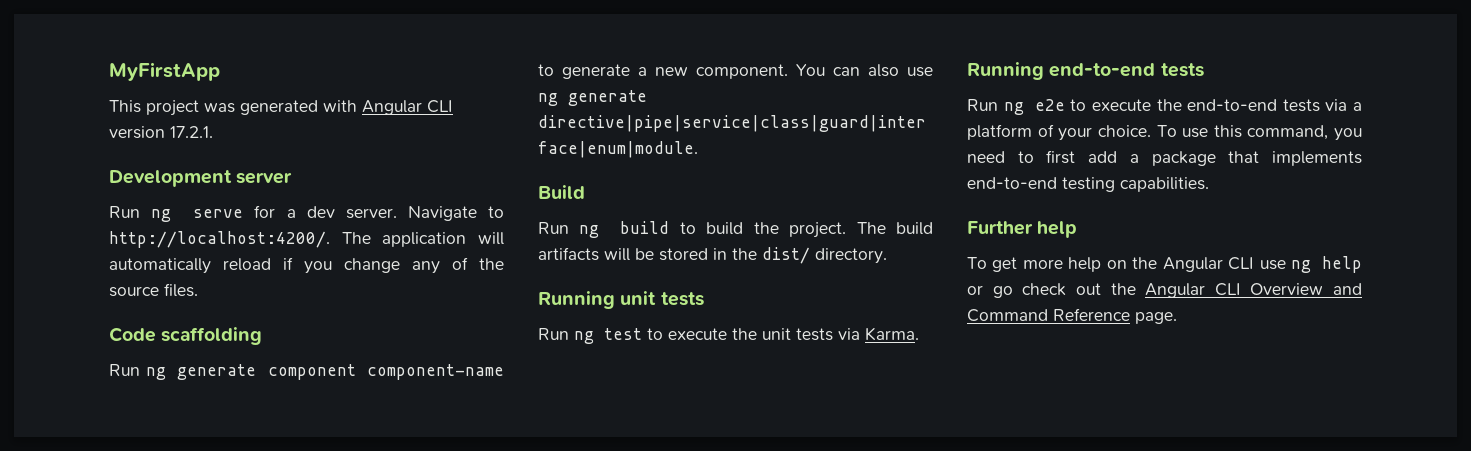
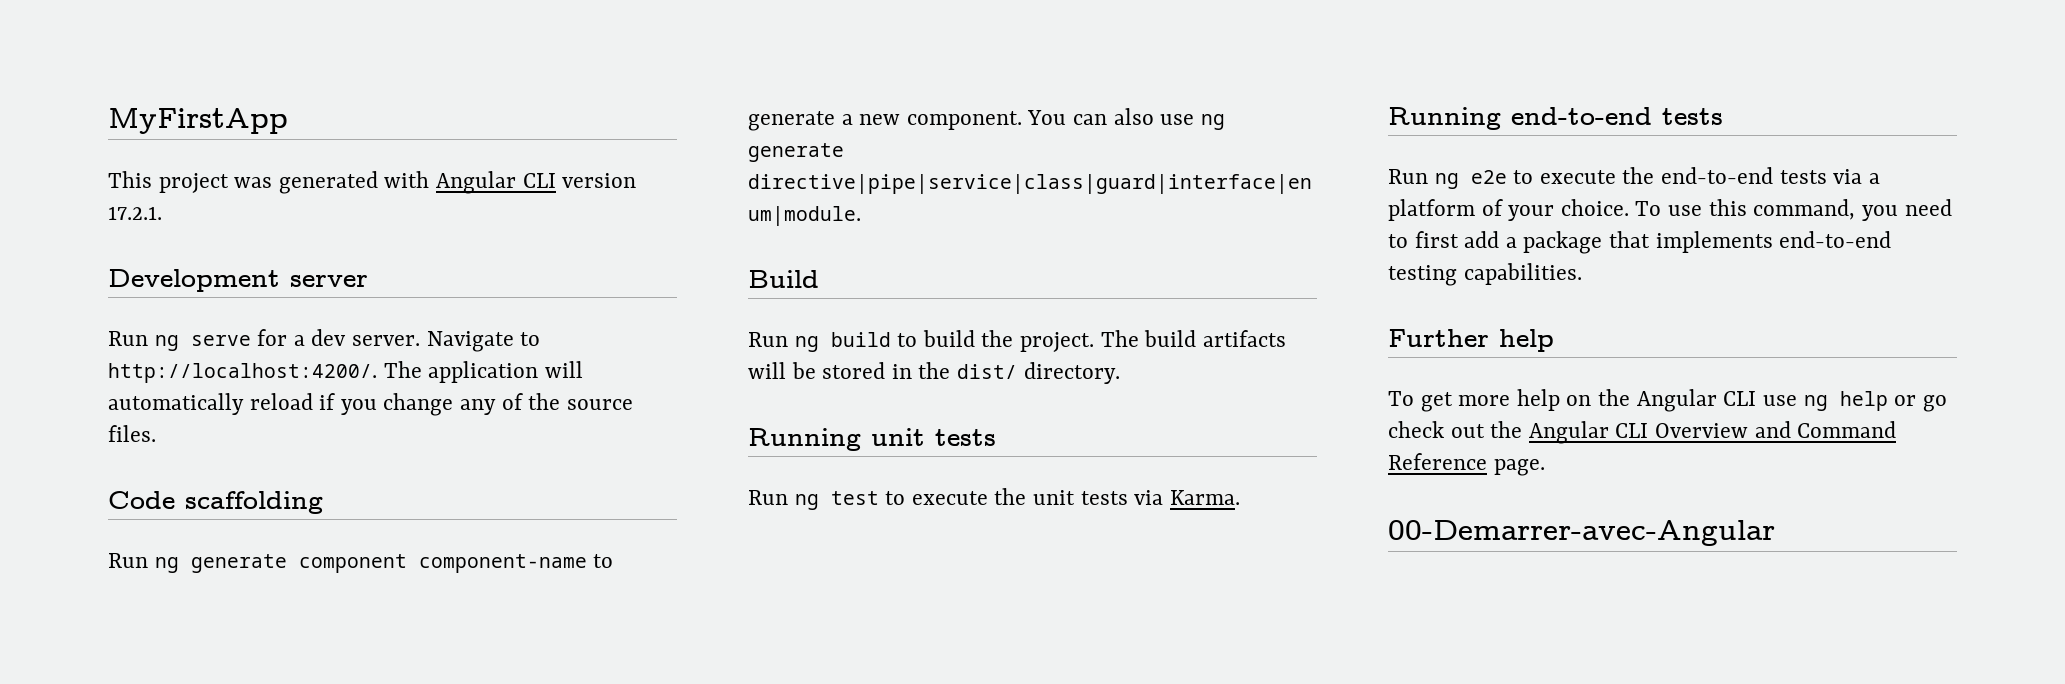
+ 00-Demarrer-avec-Angular

